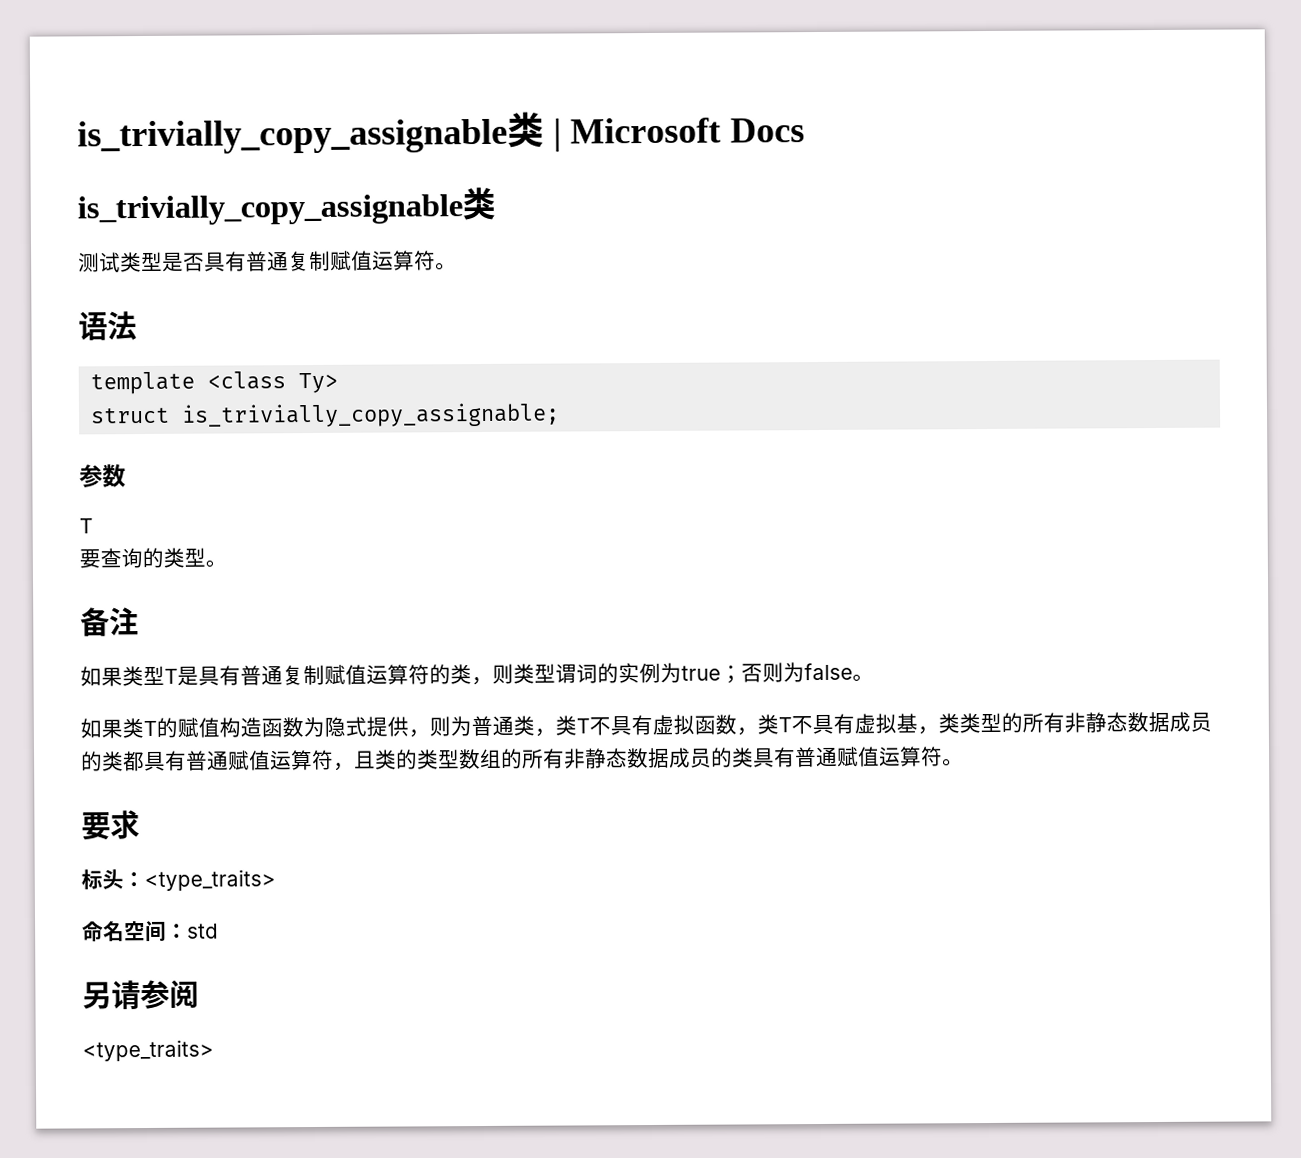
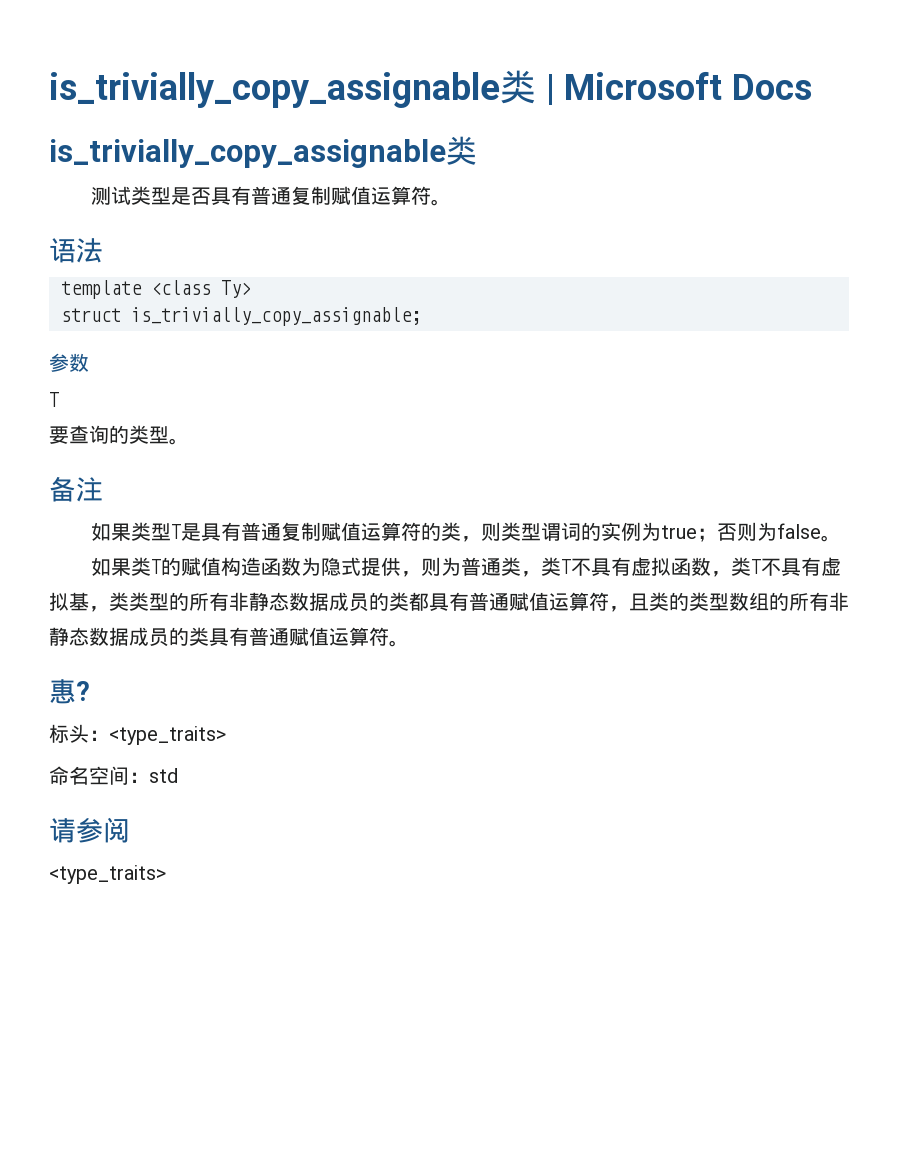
- 要求
+ 惠?
- 另请参阅
+ 请参阅

